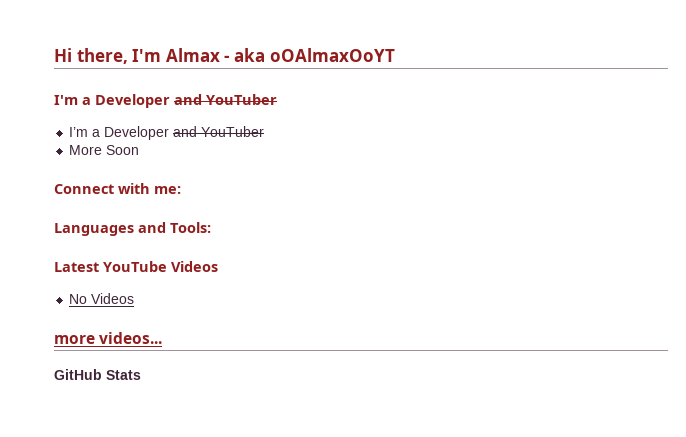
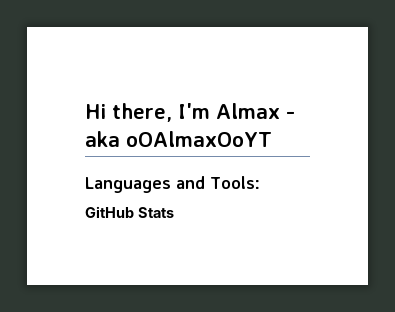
  Hi there, I'm Almax - aka oOAlmaxOoYT
- I'm a Developer and YouTuber
- I’m a Developer and YouTuber
- More Soon
- Connect with me:
  Languages and Tools:
- Latest YouTube Videos
- No Videos
- more videos...

